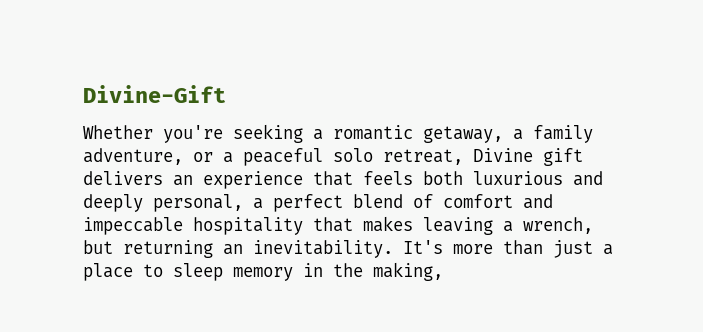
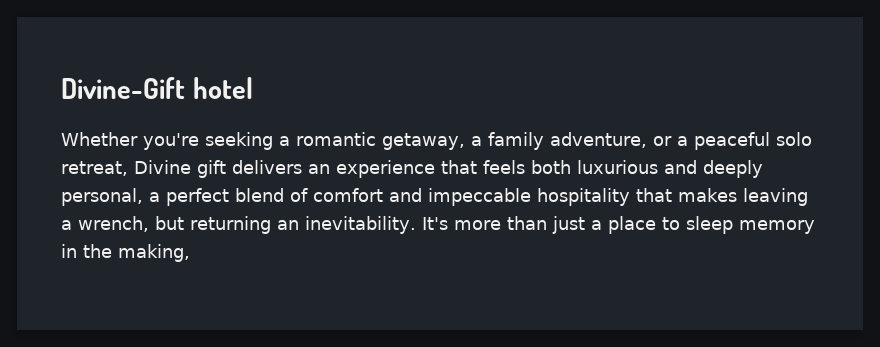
- Divine-Gift
+ Divine-Gift hotel

